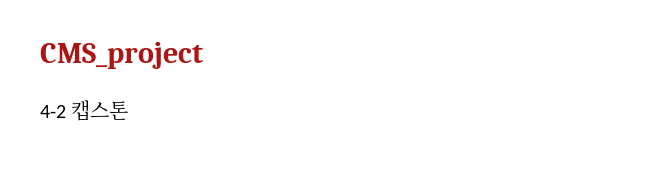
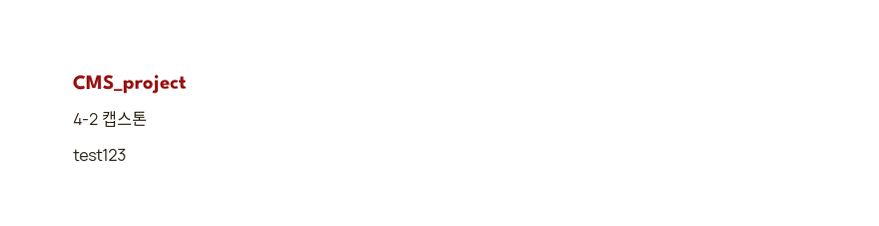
+ test123

